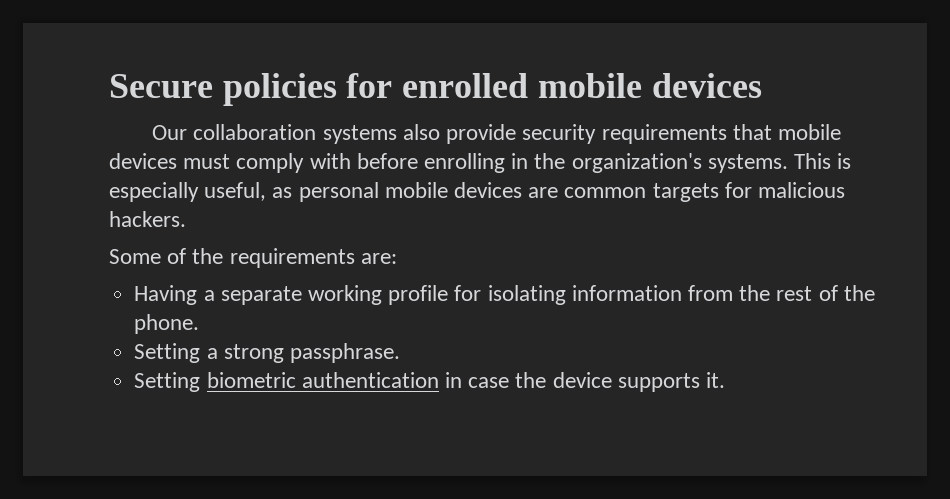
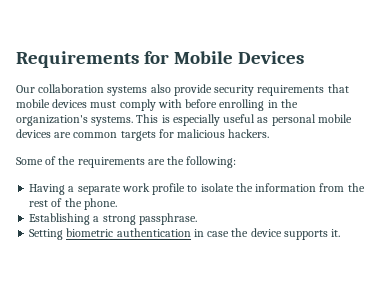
- Secure policies for enrolled mobile devices
+ Requirements for Mobile Devices
- This is especially useful, as personal mobile devices are common targets for malicious hackers.
+ This is especially useful as personal mobile devices are common targets for malicious hackers.
- Some of the requirements are:
+ Some of the requirements are the following:
- Having a separate working profile for isolating information from the rest of the phone.
+ Having a separate work profile to isolate the information from the rest of the phone.
- Setting a strong passphrase.
+ Establishing a strong passphrase.

